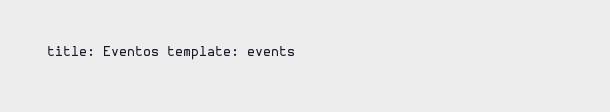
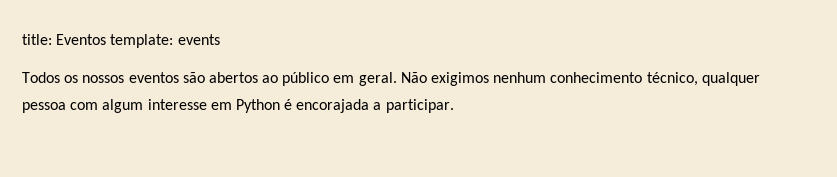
+ Todos os nossos eventos são abertos ao público em geral. Não exigimos nenhum conhecimento técnico, qualquer pessoa com algum interesse em Python é encorajada a participar.

